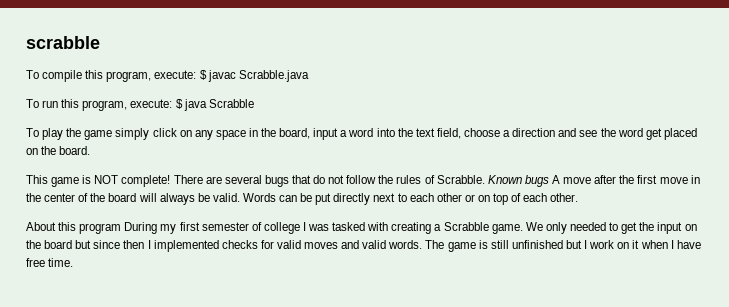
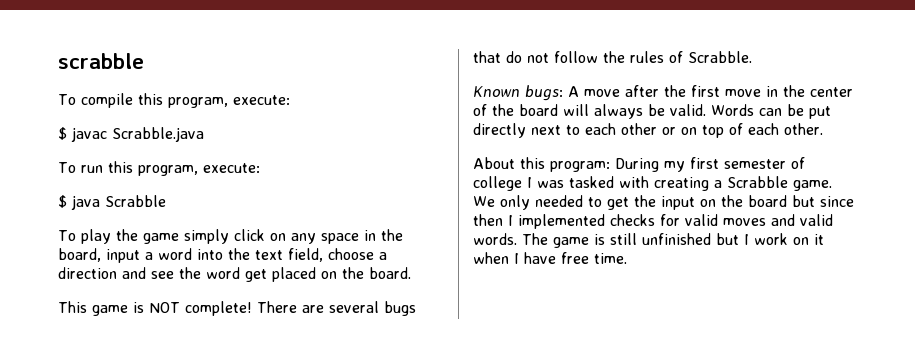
- To compile this program, execute: $ javac Scrabble.java
+ To compile this program, execute:
+ $ javac Scrabble.java
- To run this program, execute: $ java Scrabble
+ To run this program, execute:
+ $ java Scrabble
- There are several bugs that do not follow the rules of Scrabble. Known bugs A move after the first move in the center of the board will always be valid.
+ There are several bugs that do not follow the rules of Scrabble.
+ Known bugs: A move after the first move in the center of the board will always be valid.
- About this program During my first semester of college I was tasked with creating a Scrabble game.
+ About this program: During my first semester of college I was tasked with creating a Scrabble game.

